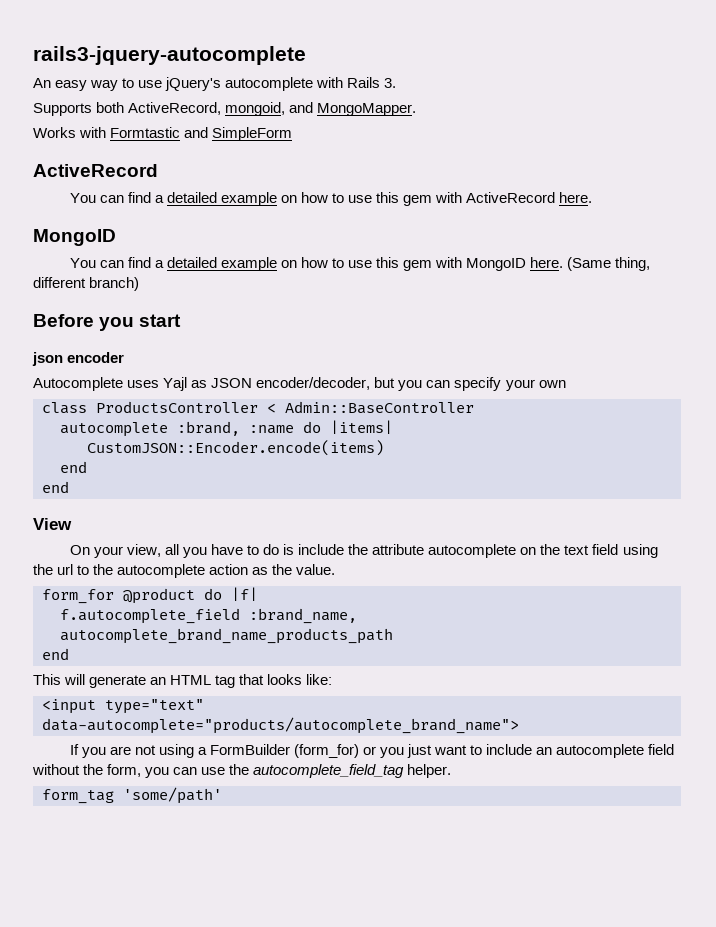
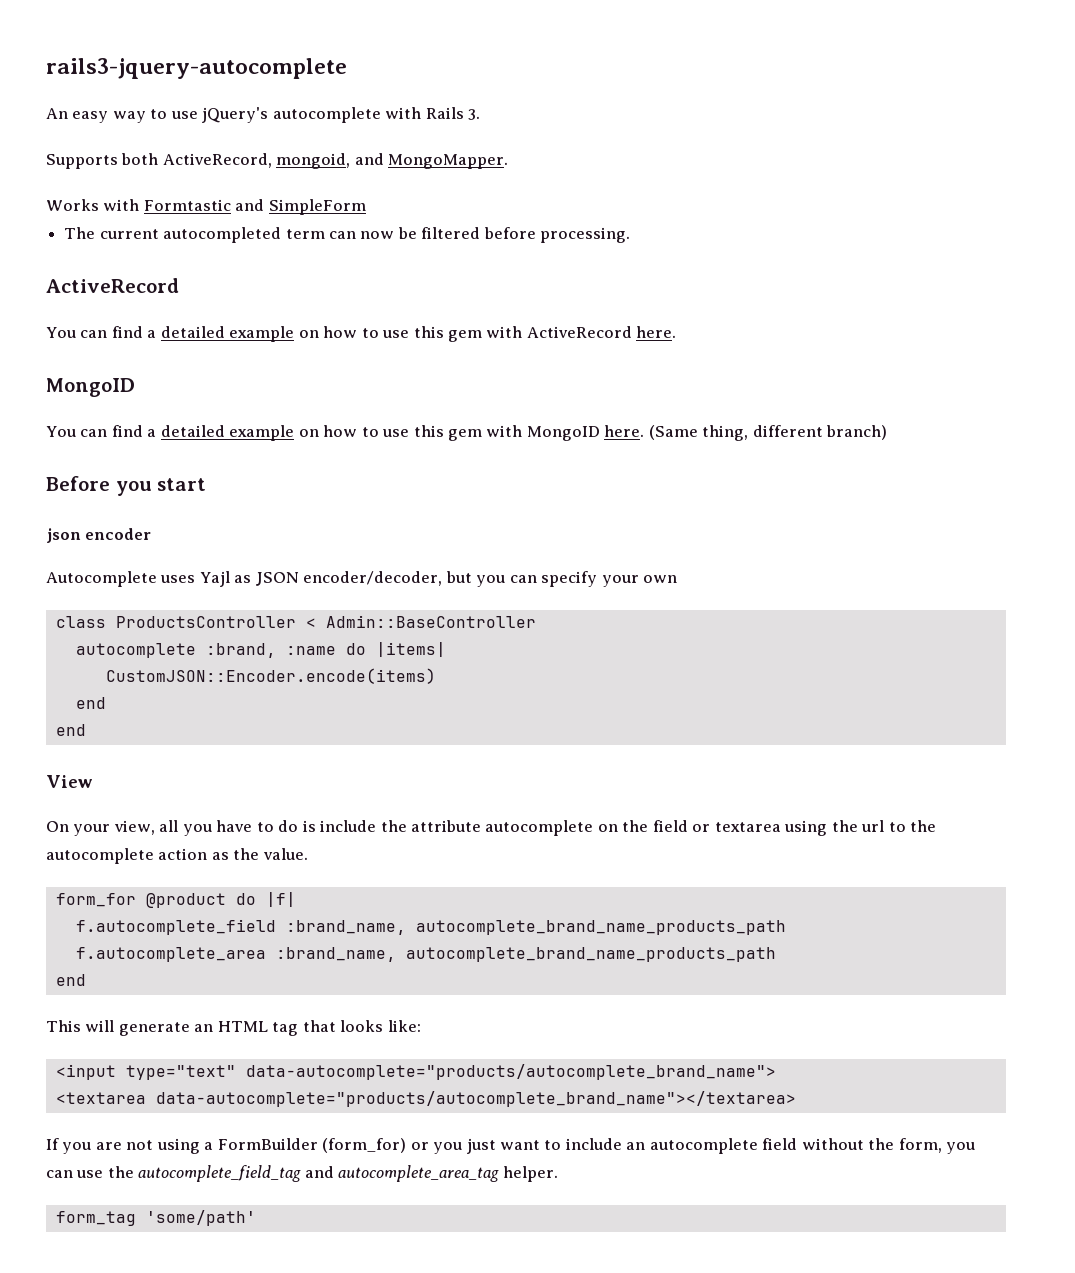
+ The current autocompleted term can now be filtered before processing.
- On your view, all you have to do is include the attribute autocomplete on the text field using the url to the autocomplete action as the value.
+ On your view, all you have to do is include the attribute autocomplete on the field or textarea using the url to the autocomplete action as the value.
+ f.autocomplete_area :brand_name, autocomplete_brand_name_products_path
+ <textarea data-autocomplete="products/autocomplete_brand_name"></textarea>
- If you are not using a FormBuilder (form_for) or you just want to include an autocomplete field without the form, you can use the autocomplete_field_tag helper.
+ If you are not using a FormBuilder (form_for) or you just want to include an autocomplete field without the form, you can use the autocomplete_field_tag and autocomplete_area_tag helper.

